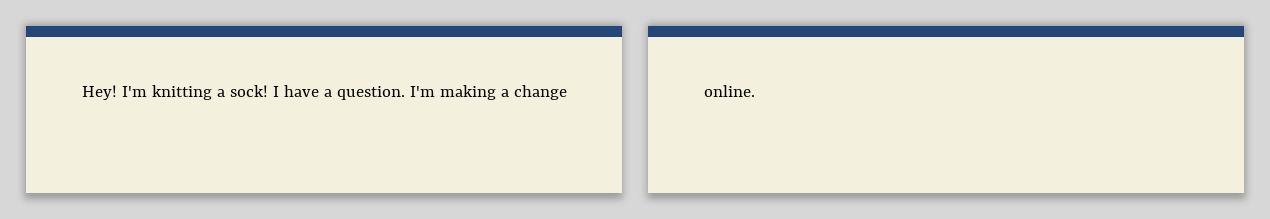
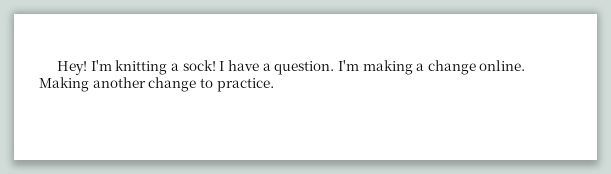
+ Making another change to practice.

